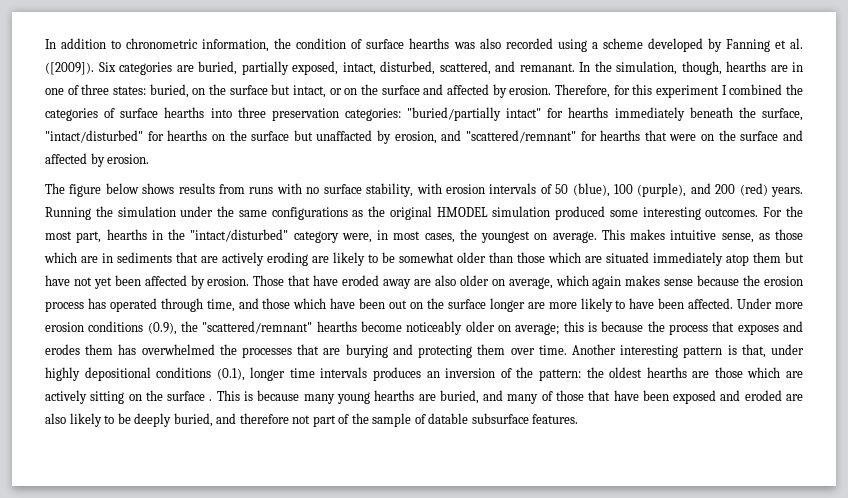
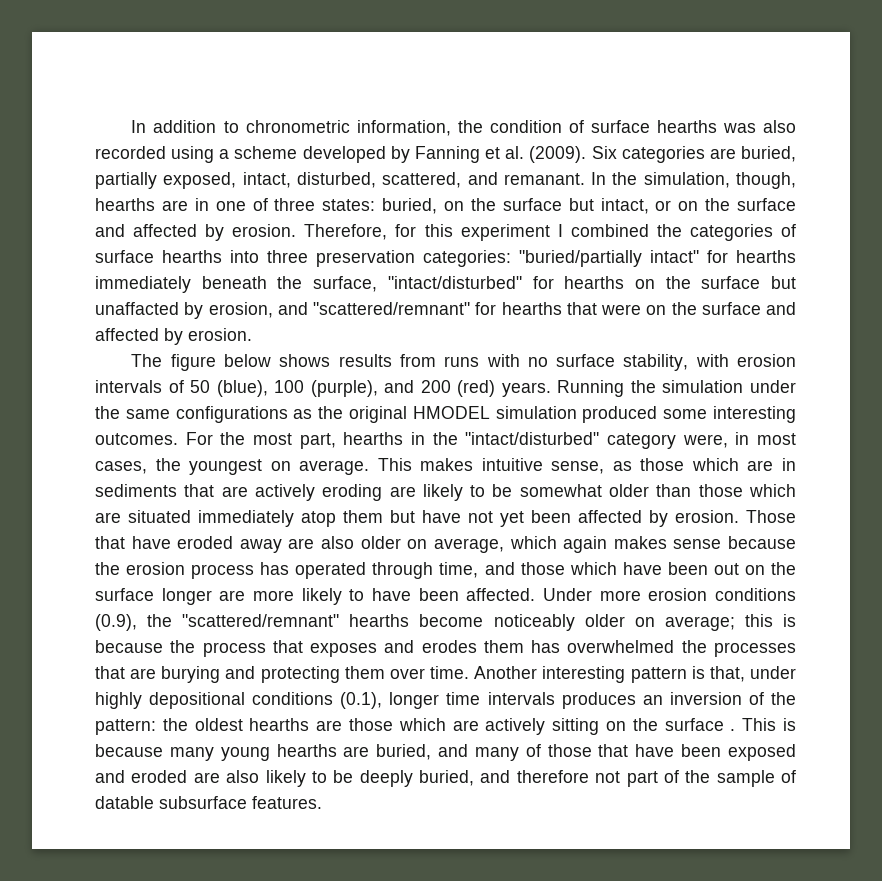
- In addition to chronometric information, the condition of surface hearths was also recorded using a scheme developed by Fanning et al. ([2009]).
+ In addition to chronometric information, the condition of surface hearths was also recorded using a scheme developed by Fanning et al. (2009).

